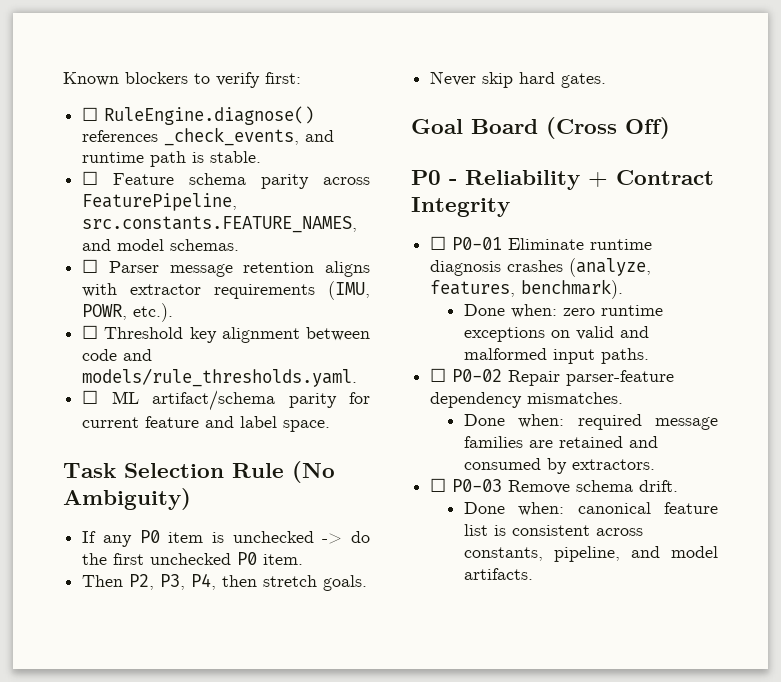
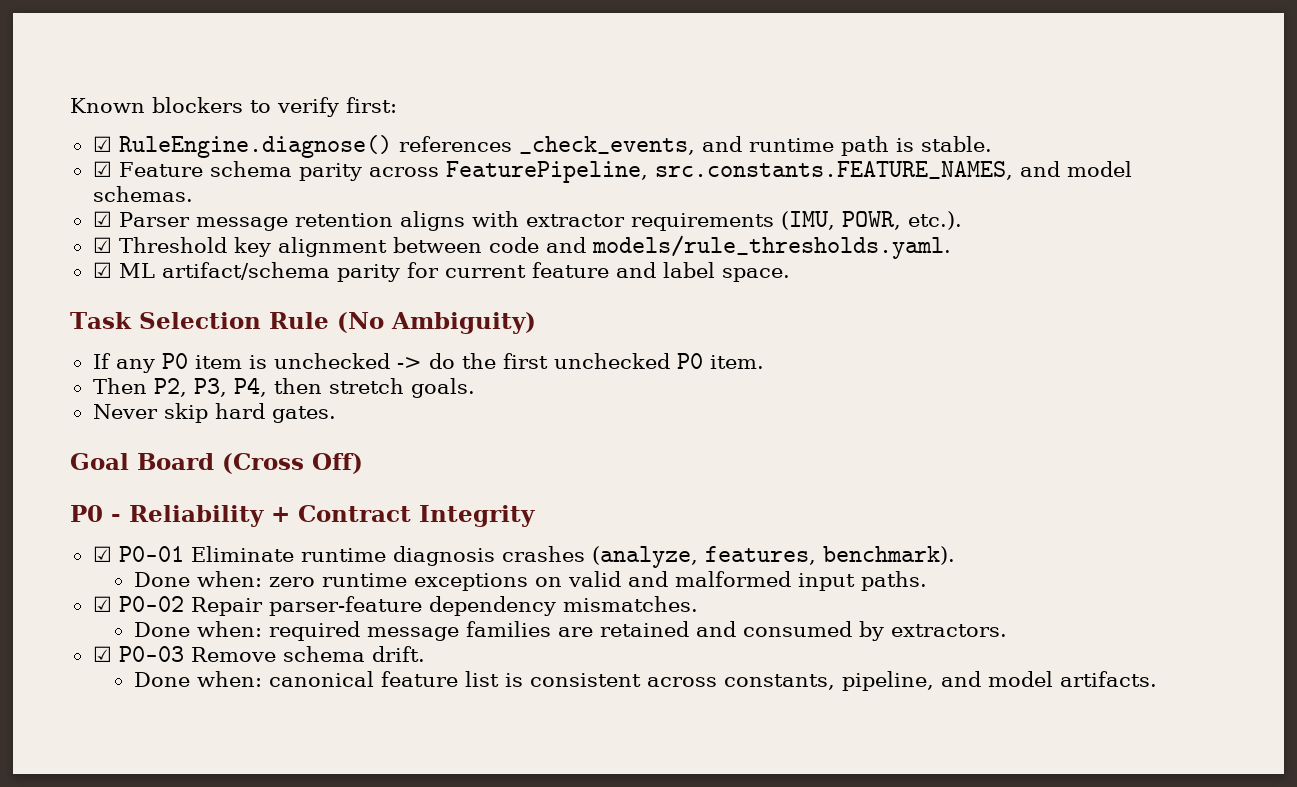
- ☐ RuleEngine.diagnose() references _check_events, and runtime path is stable.
+ ☑ RuleEngine.diagnose() references _check_events, and runtime path is stable.
- ☐ Feature schema parity across FeaturePipeline, src.constants.FEATURE_NAMES, and model schemas.
+ ☑ Feature schema parity across FeaturePipeline, src.constants.FEATURE_NAMES, and model schemas.
- ☐ Parser message retention aligns with extractor requirements (IMU, POWR, etc.).
+ ☑ Parser message retention aligns with extractor requirements (IMU, POWR, etc.).
- ☐ Threshold key alignment between code and models/rule_thresholds.yaml.
+ ☑ Threshold key alignment between code and models/rule_thresholds.yaml.
- ☐ ML artifact/schema parity for current feature and label space.
+ ☑ ML artifact/schema parity for current feature and label space.
- ☐ P0-01 Eliminate runtime diagnosis crashes (analyze, features, benchmark).
+ ☑ P0-01 Eliminate runtime diagnosis crashes (analyze, features, benchmark).
- ☐ P0-02 Repair parser-feature dependency mismatches.
+ ☑ P0-02 Repair parser-feature dependency mismatches.
- ☐ P0-03 Remove schema drift.
+ ☑ P0-03 Remove schema drift.

